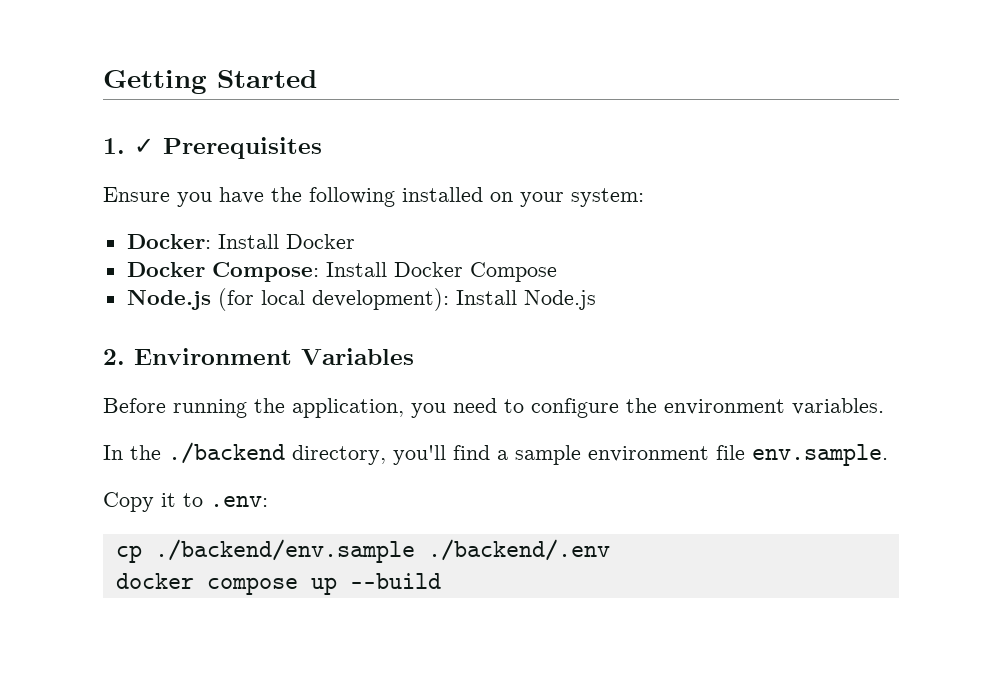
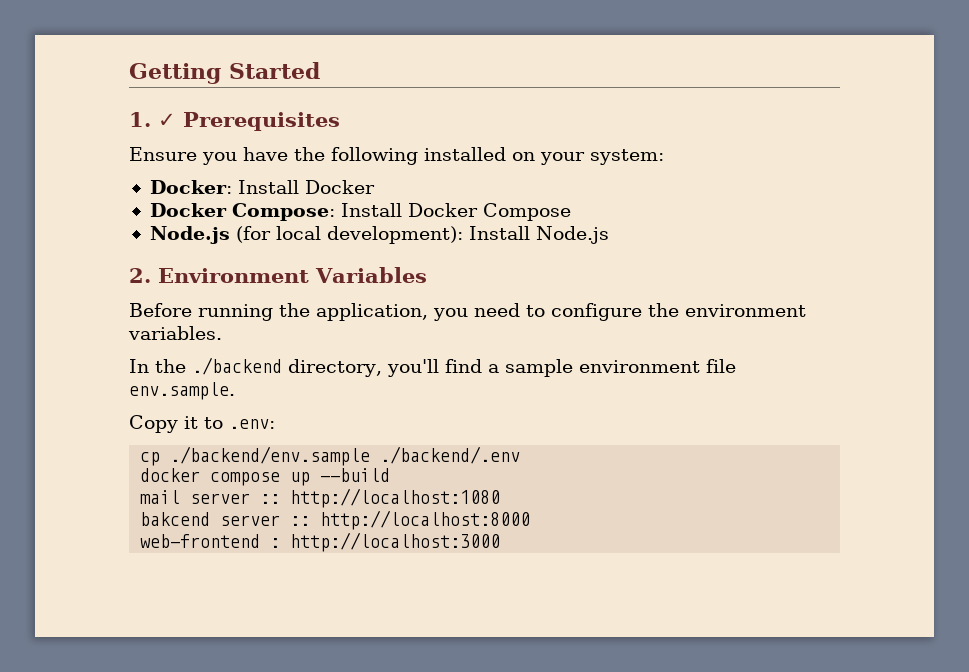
+ mail server :: http://localhost:1080
+ bakcend server :: http://localhost:8000
+ web-frontend : http://localhost:3000

